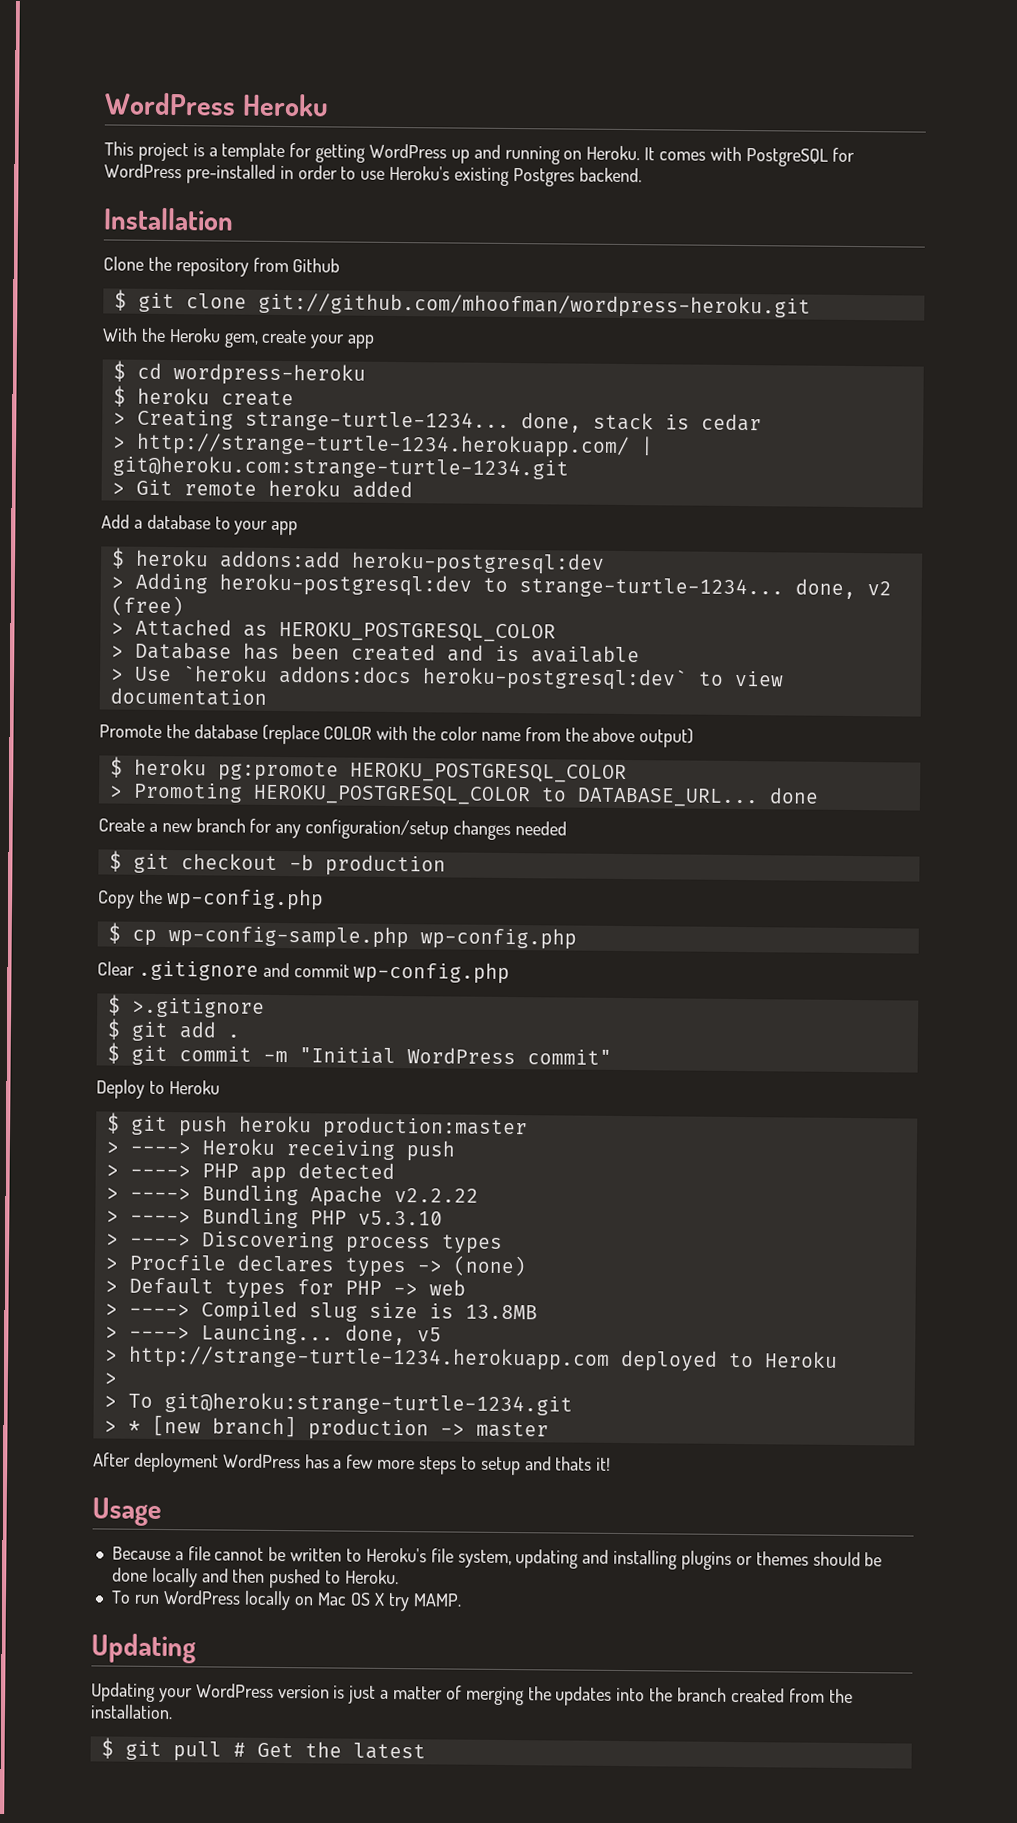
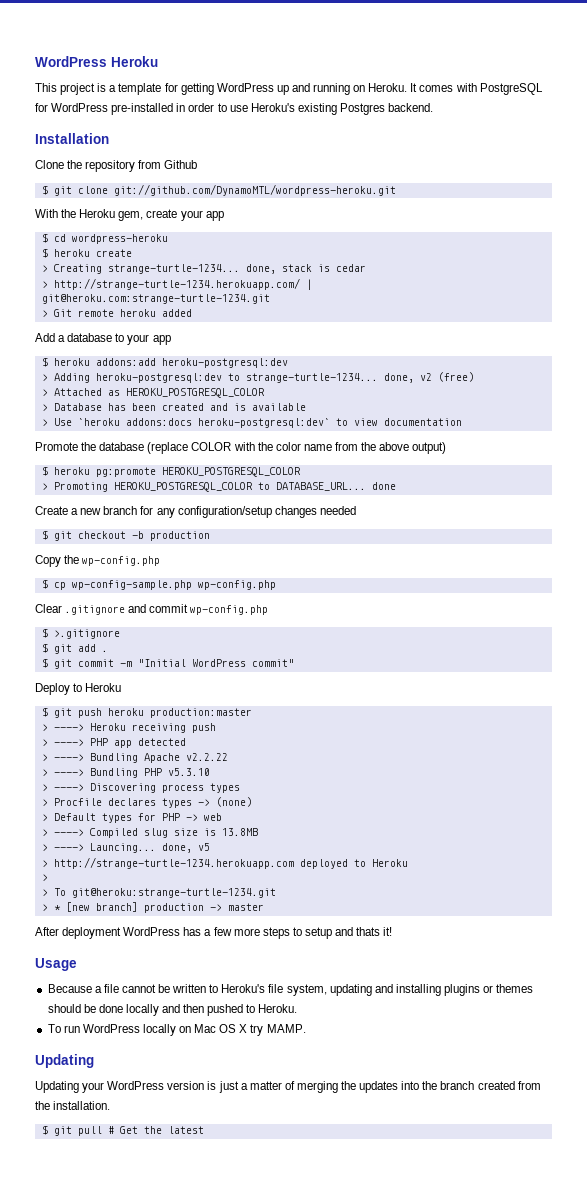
- $ git clone git://github.com/mhoofman/wordpress-heroku.git
+ $ git clone git://github.com/DynamoMTL/wordpress-heroku.git

